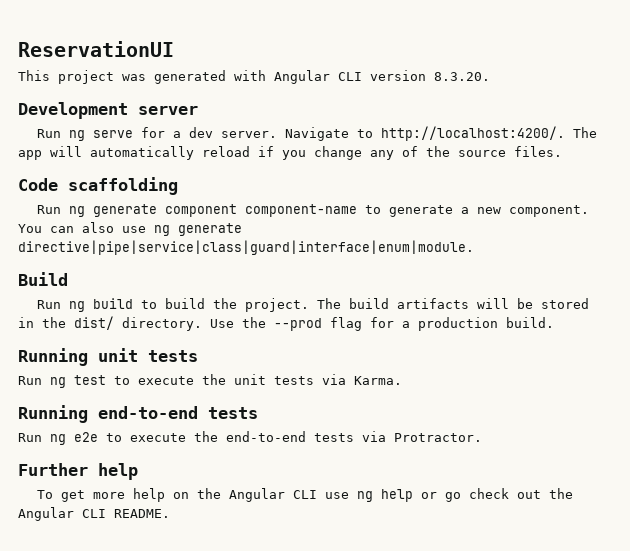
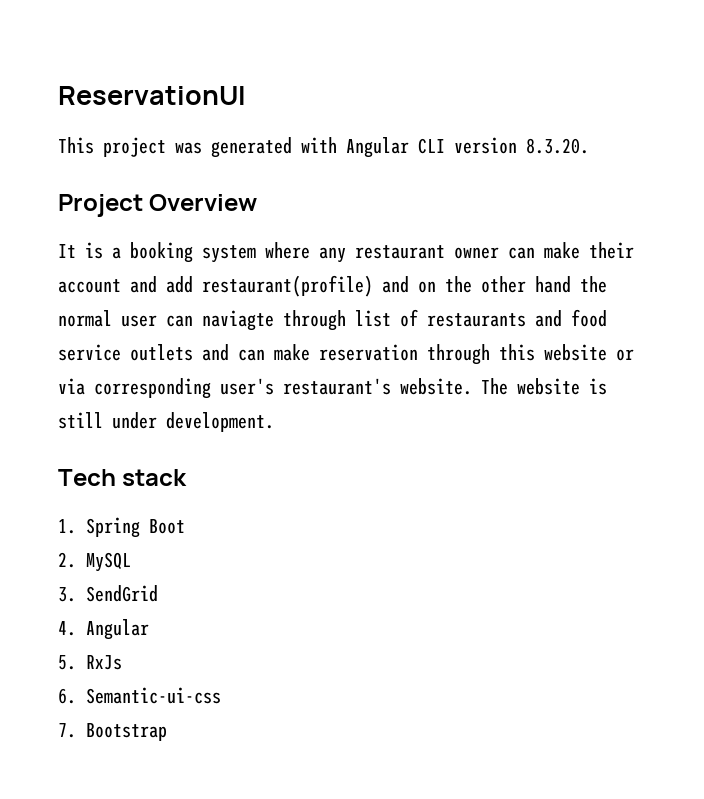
- Development server
- Run ng serve for a dev server. Navigate to http://localhost:4200/. The app will automatically reload if you change any of the source files.
- Code scaffolding
- Run ng generate component component-name to generate a new component. You can also use ng generate directive|pipe|service|class|guard|interface|enum|module.
- Build
- Run ng build to build the project. The build artifacts will be stored in the dist/ directory. Use the --prod flag for a production build.
- Running unit tests
- Run ng test to execute the unit tests via Karma.
- Running end-to-end tests
- Run ng e2e to execute the end-to-end tests via Protractor.
- Further help
- To get more help on the Angular CLI use ng help or go check out the Angular CLI README.
+ Project Overview
+ It is a booking system where any restaurant owner can make their account and add restaurant(profile) and on the other hand the normal user can naviagte through list of restaurants and food service outlets and can make reservation through this website or via corresponding user's restaurant's website. The website is still under development.
+ Tech stack
+ 1. Spring Boot
+ 2. MySQL
+ 3. SendGrid
+ 4. Angular
+ 5. RxJs
+ 6. Semantic-ui-css
+ 7. Bootstrap

